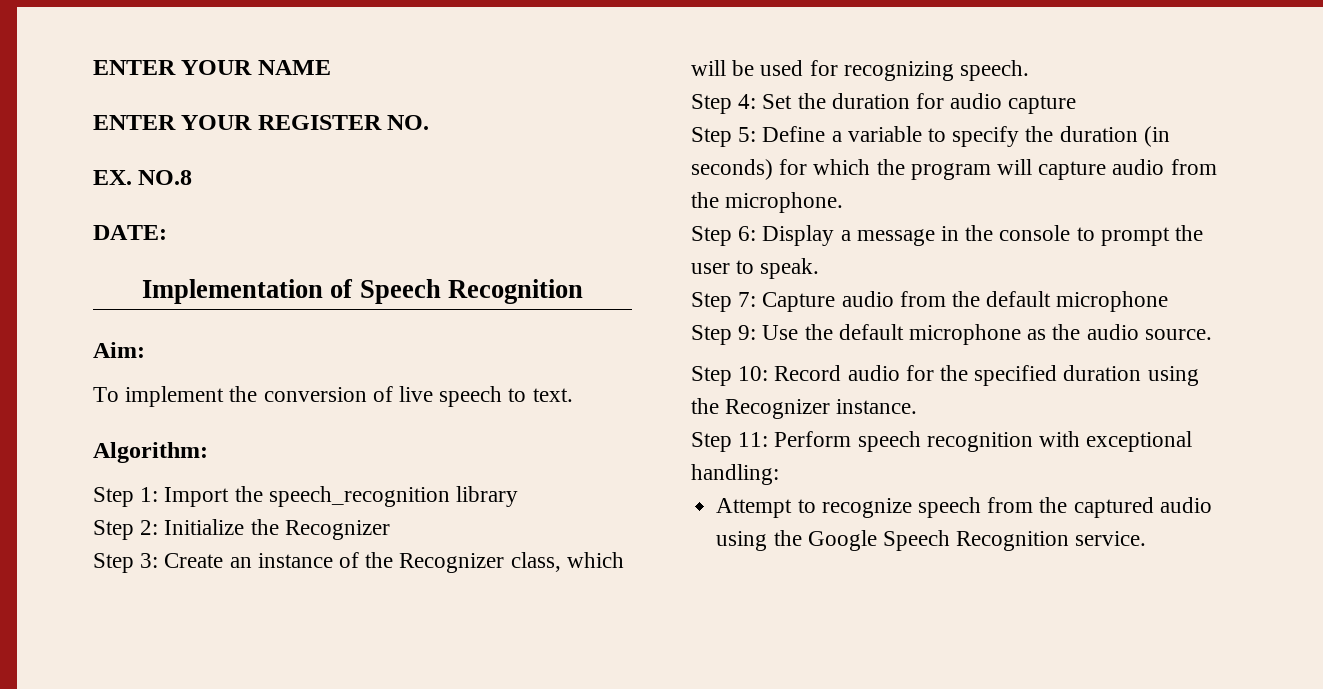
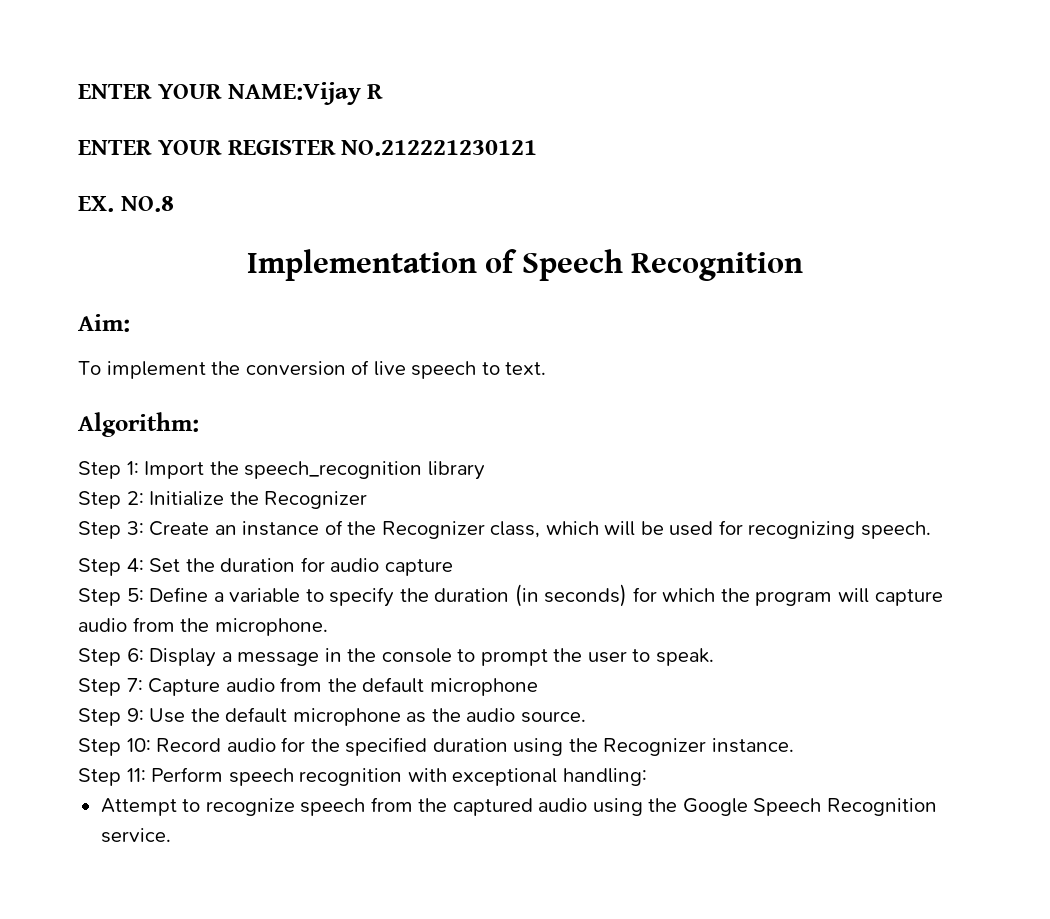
- ENTER YOUR NAME
+ ENTER YOUR NAME:Vijay R
- ENTER YOUR REGISTER NO.
+ ENTER YOUR REGISTER NO.212221230121
- DATE:

